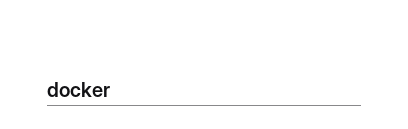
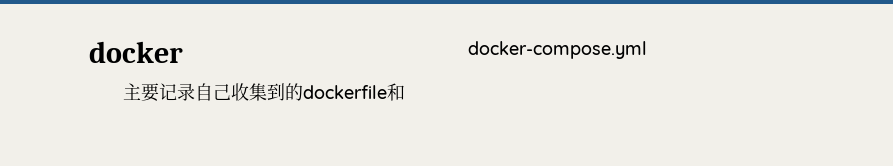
+ 主要记录自己收集到的dockerfile和docker-compose.yml

